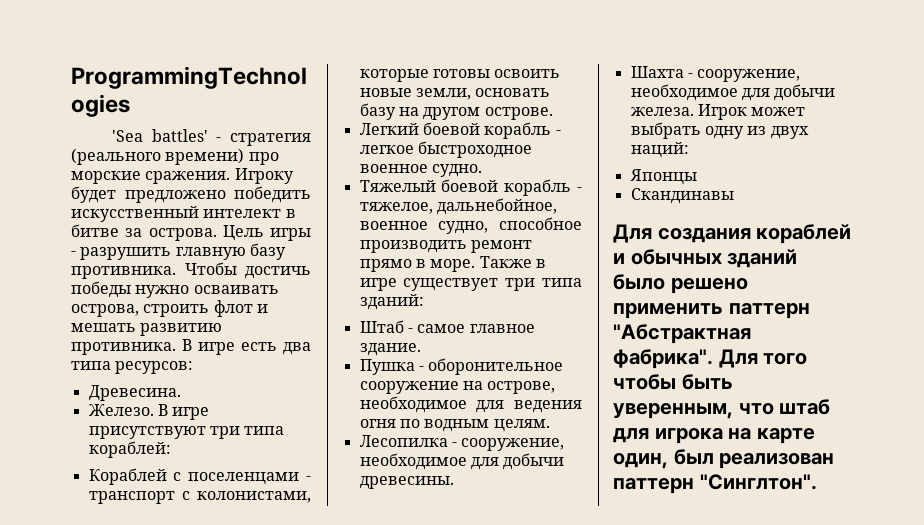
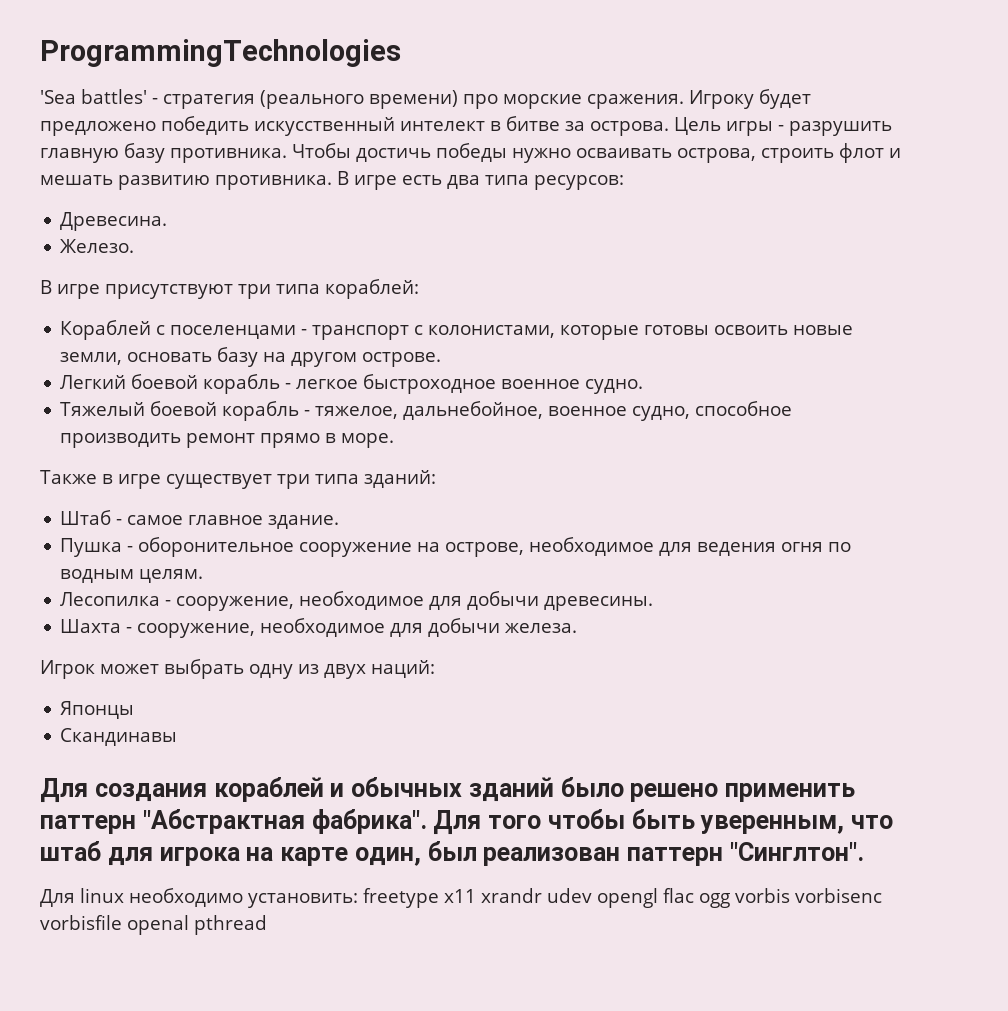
- Железо. В игре присутствуют три типа кораблей:
+ Железо.
+ В игре присутствуют три типа кораблей:
- Тяжелый боевой корабль - тяжелое, дальнебойное, военное судно, способное производить ремонт прямо в море. Также в игре существует три типа зданий:
+ Тяжелый боевой корабль - тяжелое, дальнебойное, военное судно, способное производить ремонт прямо в море.
+ Также в игре существует три типа зданий:
- Шахта - сооружение, необходимое для добычи железа. Игрок может выбрать одну из двух наций:
+ Шахта - сооружение, необходимое для добычи железа.
+ Игрок может выбрать одну из двух наций:
+ Для linux необходимо установить: freetype x11 xrandr udev opengl flac ogg vorbis vorbisenc vorbisfile openal pthread

